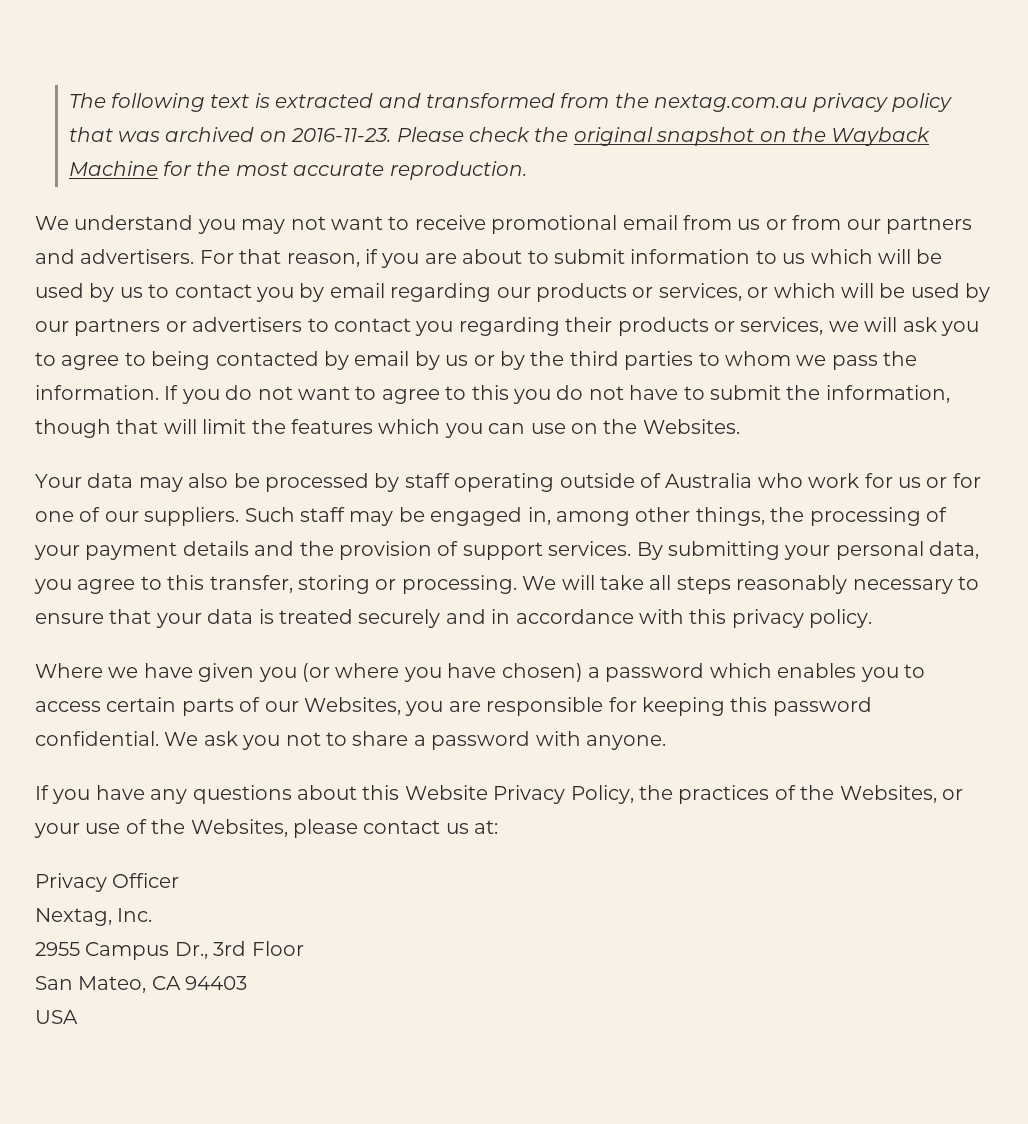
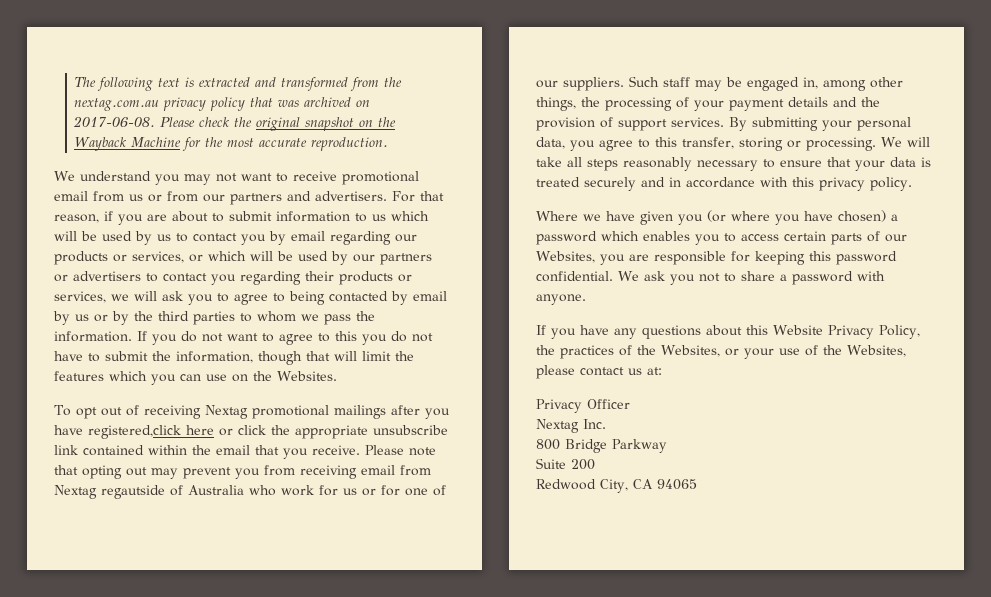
- The following text is extracted and transformed from the nextag.com.au privacy policy that was archived on 2016-11-23.
+ The following text is extracted and transformed from the nextag.com.au privacy policy that was archived on 2017-06-08.
- Your data may also be processed by staff operating outside of Australia who work for us or for one of our suppliers.
+ To opt out of receiving Nextag promotional mailings after you have registered,click here or click the appropriate unsubscribe link contained within the email that you receive. Please note that opting out may prevent you from receiving email from Nextag regautside of Australia who work for us or for one of our suppliers.
- Nextag, Inc.
+ Nextag Inc.
- 2955 Campus Dr., 3rd Floor
- San Mateo, CA 94403
- USA
+ 800 Bridge Parkway
+ Suite 200
+ Redwood City, CA 94065

